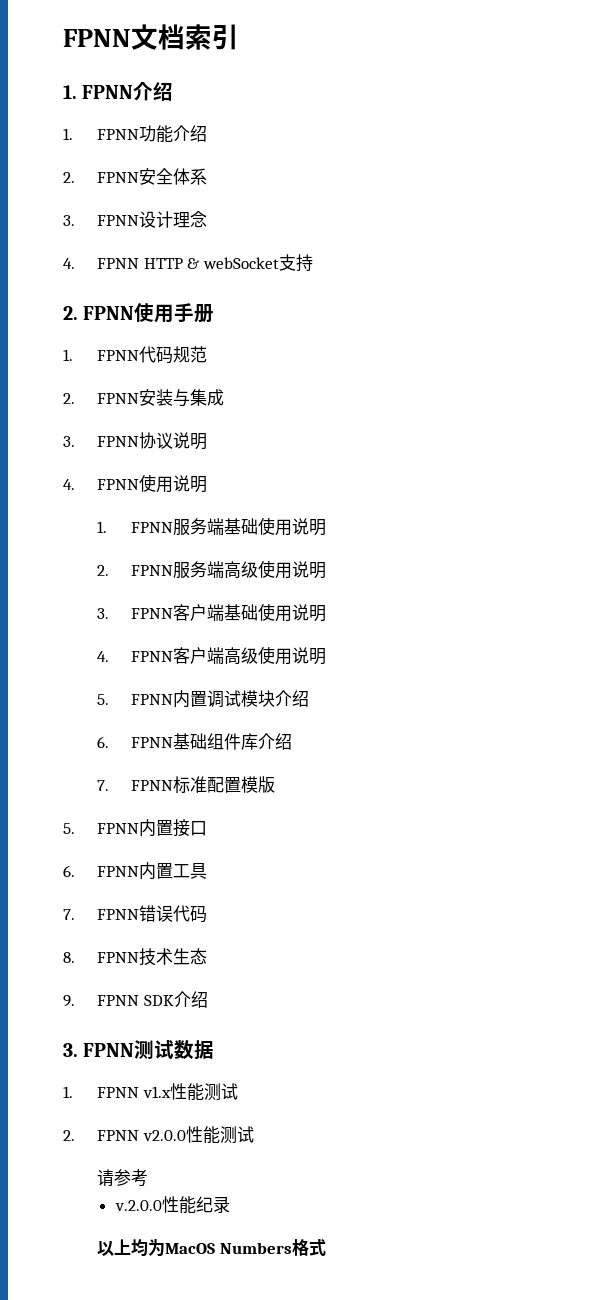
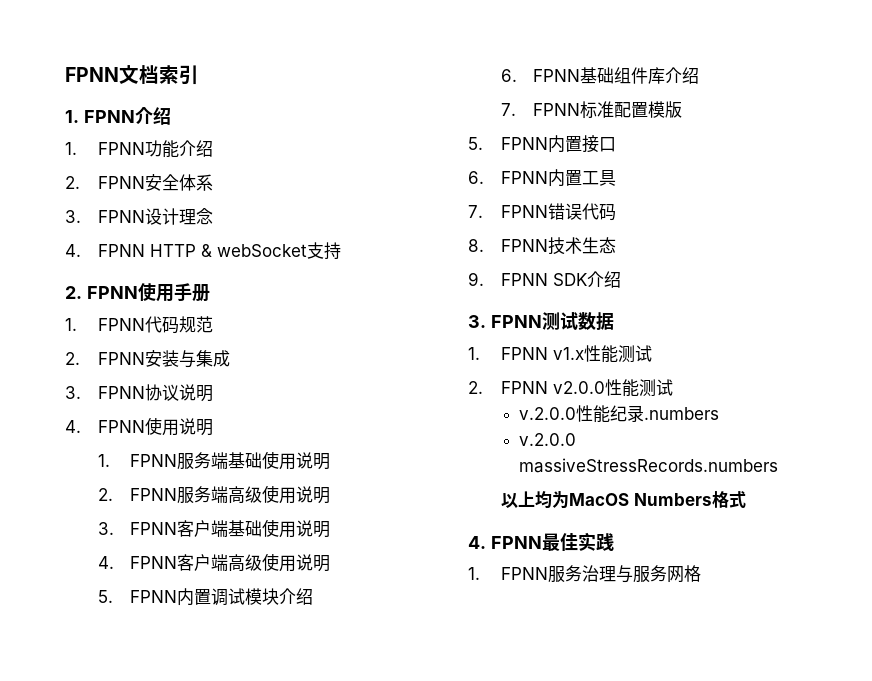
- 请参考
- v.2.0.0性能纪录
+ v.2.0.0性能纪录.numbers
+ v.2.0.0 massiveStressRecords.numbers
+ 4. FPNN最佳实践
+ 1. FPNN服务治理与服务网格

